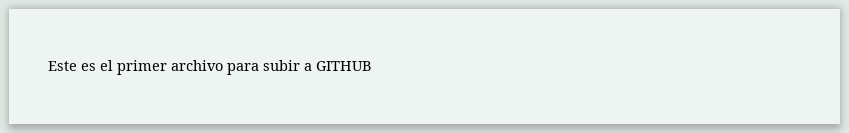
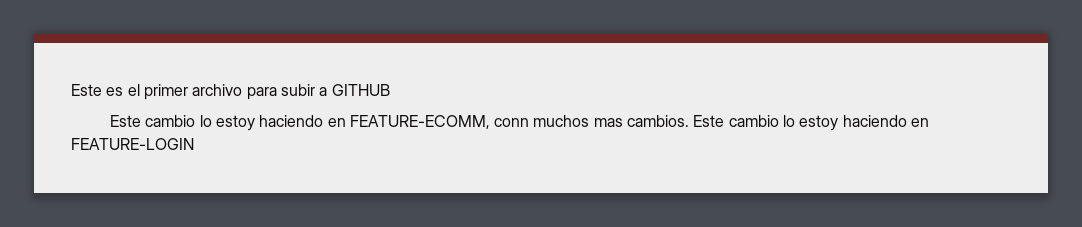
+ Este cambio lo estoy haciendo en FEATURE-ECOMM, conn muchos mas cambios. Este cambio lo estoy haciendo en FEATURE-LOGIN

